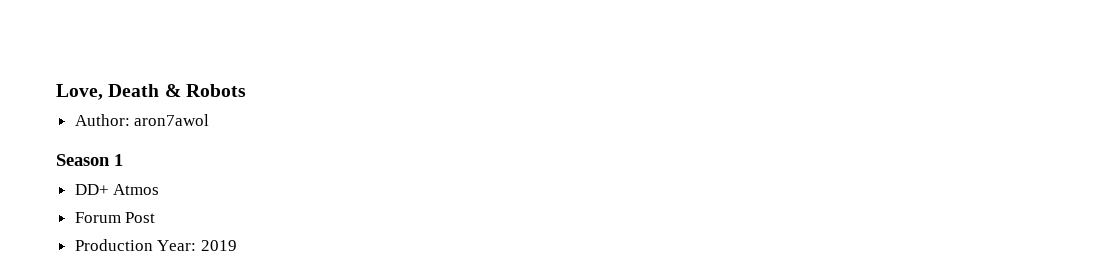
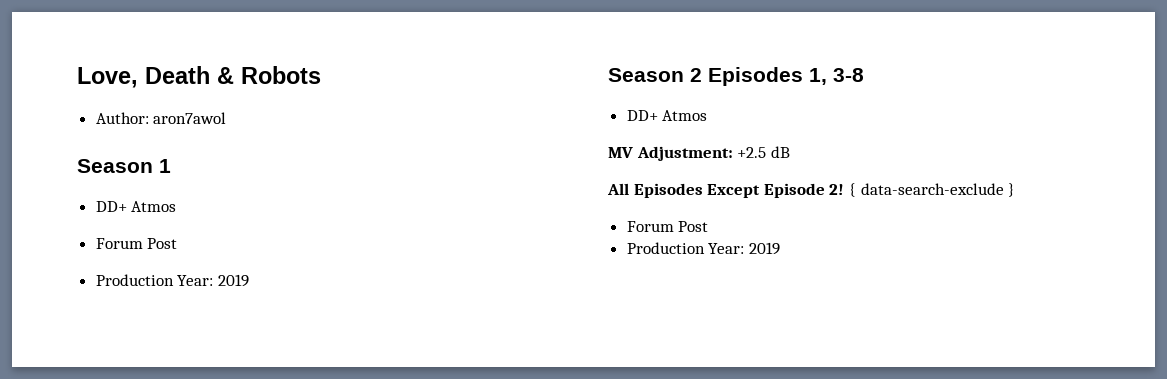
+ Season 2 Episodes 1, 3-8
+ DD+ Atmos
+ MV Adjustment: +2.5 dB
+ All Episodes Except Episode 2! { data-search-exclude }
+ Forum Post
+ Production Year: 2019

